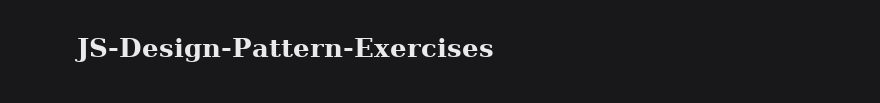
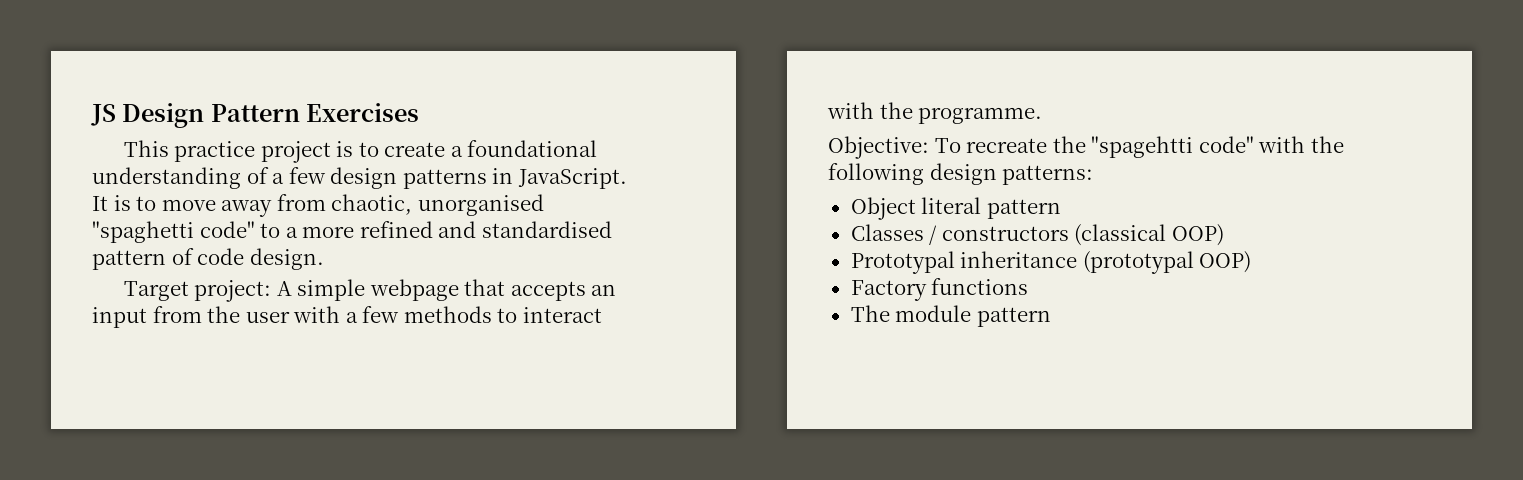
- JS-Design-Pattern-Exercises
+ JS Design Pattern Exercises
+ This practice project is to create a foundational understanding of a few design patterns in JavaScript. It is to move away from chaotic, unorganised "spaghetti code" to a more refined and standardised pattern of code design.
+ Target project: A simple webpage that accepts an input from the user with a few methods to interact with the programme.
+ Objective: To recreate the "spagehtti code" with the following design patterns:
+ Object literal pattern
+ Classes / constructors (classical OOP)
+ Prototypal inheritance (prototypal OOP)
+ Factory functions
+ The module pattern

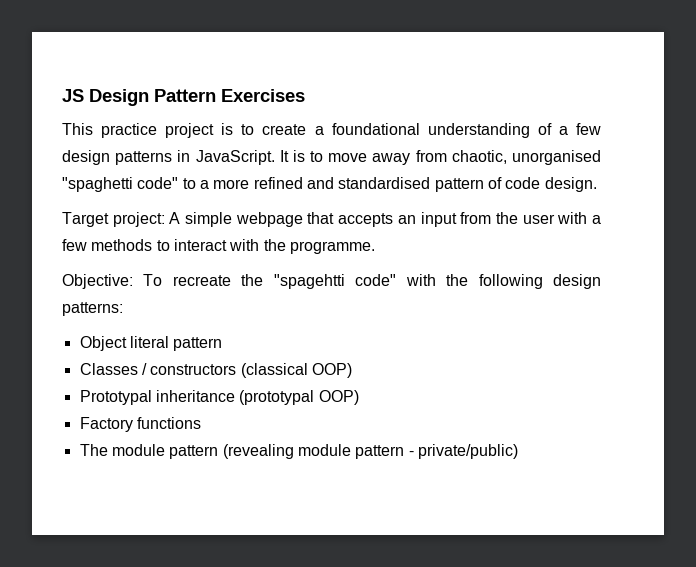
- The module pattern
+ The module pattern (revealing module pattern - private/public)

